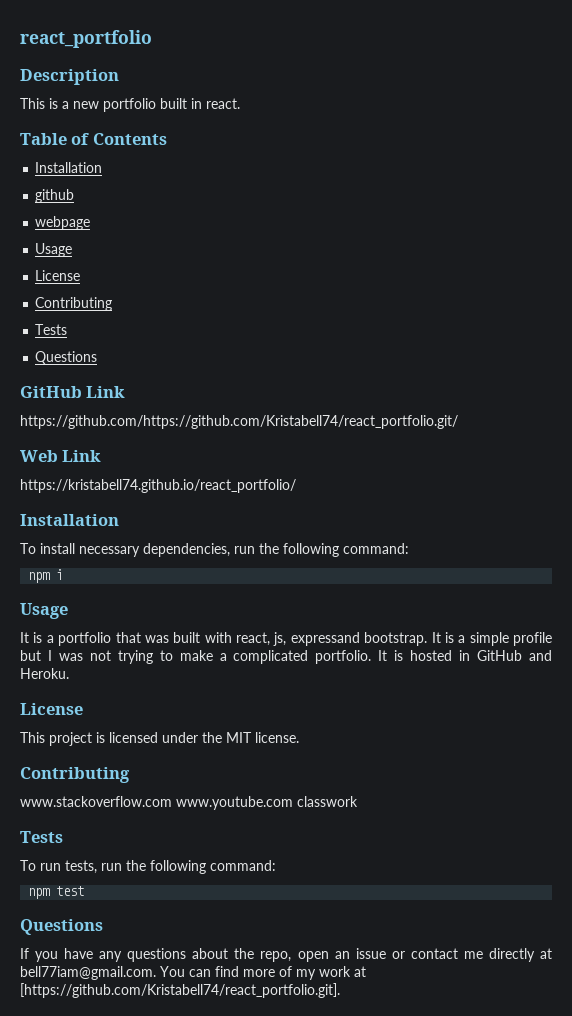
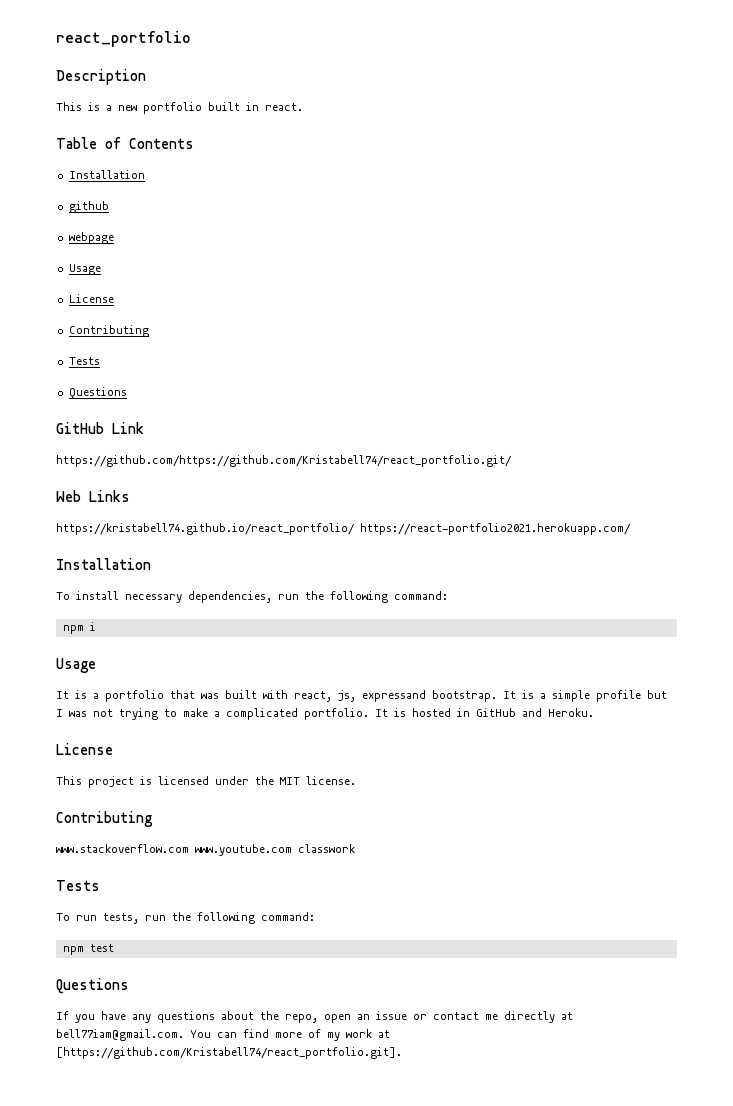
- Web Link
+ Web Links
- https://kristabell74.github.io/react_portfolio/
+ https://kristabell74.github.io/react_portfolio/ https://react-portfolio2021.herokuapp.com/

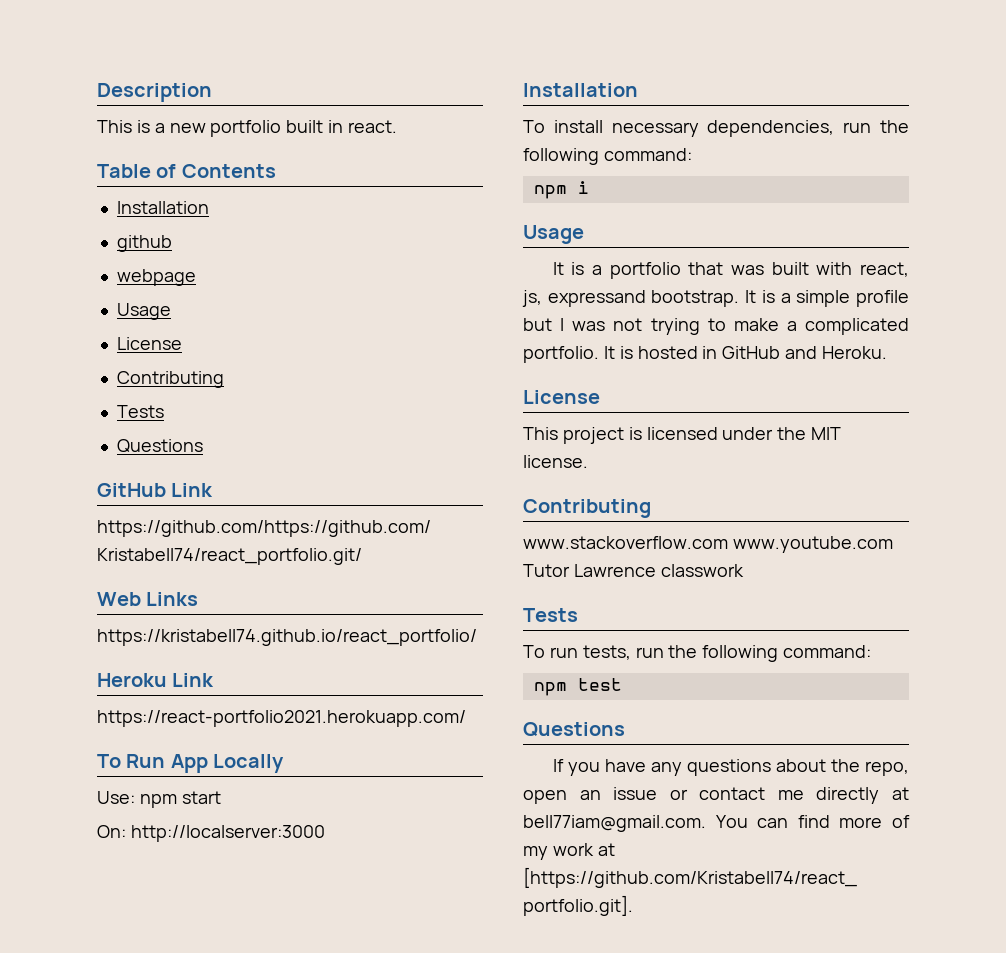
- react_portfolio
- https://kristabell74.github.io/react_portfolio/ https://react-portfolio2021.herokuapp.com/
+ https://kristabell74.github.io/react_portfolio/
+ Heroku Link
+ https://react-portfolio2021.herokuapp.com/
+ To Run App Locally
+ Use: npm start
+ On: http://localserver:3000
- www.stackoverflow.com www.youtube.com classwork
+ www.stackoverflow.com www.youtube.com Tutor Lawrence classwork

